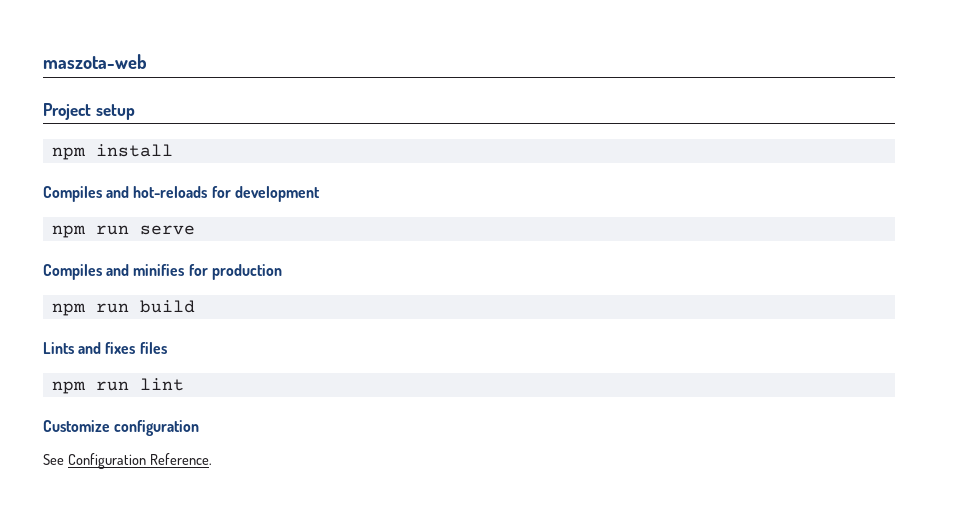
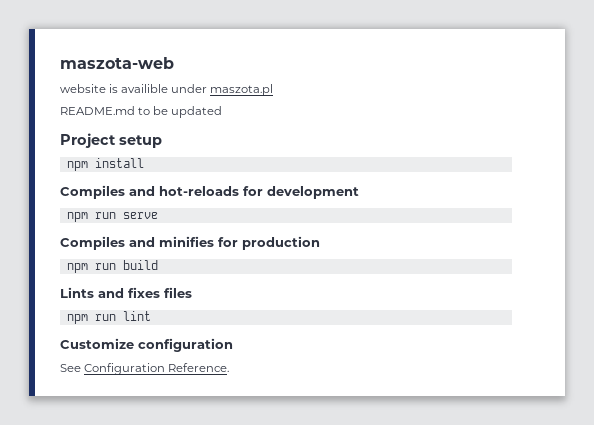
+ website is availible under maszota.pl
+ README.md to be updated

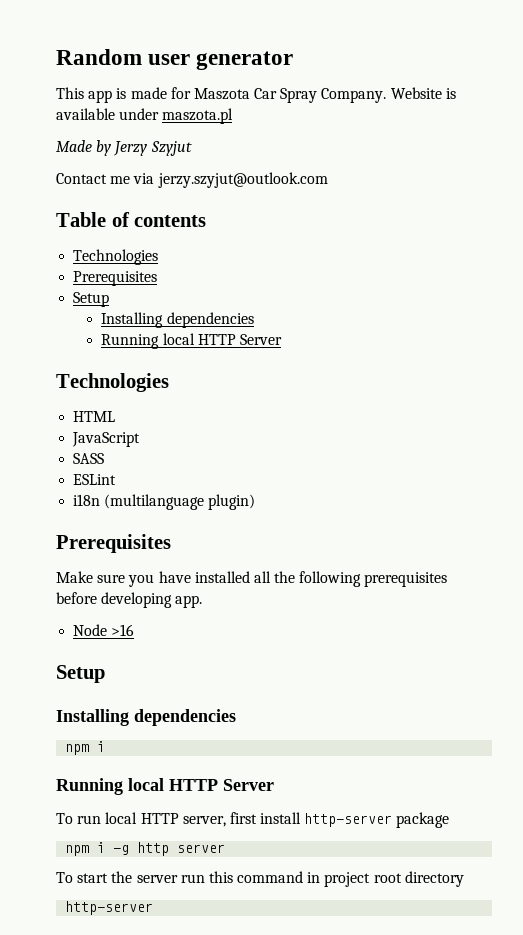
- maszota-web
- website is availible under maszota.pl
- README.md to be updated
- Project setup
- npm install
- Compiles and hot-reloads for development
- npm run serve
- Compiles and minifies for production
- npm run build
- Lints and fixes files
- npm run lint
- Customize configuration
- See Configuration Reference.
+ Random user generator
+ This app is made for Maszota Car Spray Company. Website is available under maszota.pl
+ Made by Jerzy Szyjut
+ Contact me via jerzy.szyjut@outlook.com
+ Table of contents
+ Technologies
+ Prerequisites
+ Setup
+ Installing dependencies
+ Running local HTTP Server
+ Technologies
+ HTML
+ JavaScript
+ SASS
+ ESLint
+ i18n (multilanguage plugin)
+ Prerequisites
+ Make sure you have installed all the following prerequisites before developing app.
+ Node >16
+ Setup
+ Installing dependencies
+ npm i
+ Running local HTTP Server
+ To run local HTTP server, first install http-server package
+ npm i -g http server
+ To start the server run this command in project root directory
+ http-server

